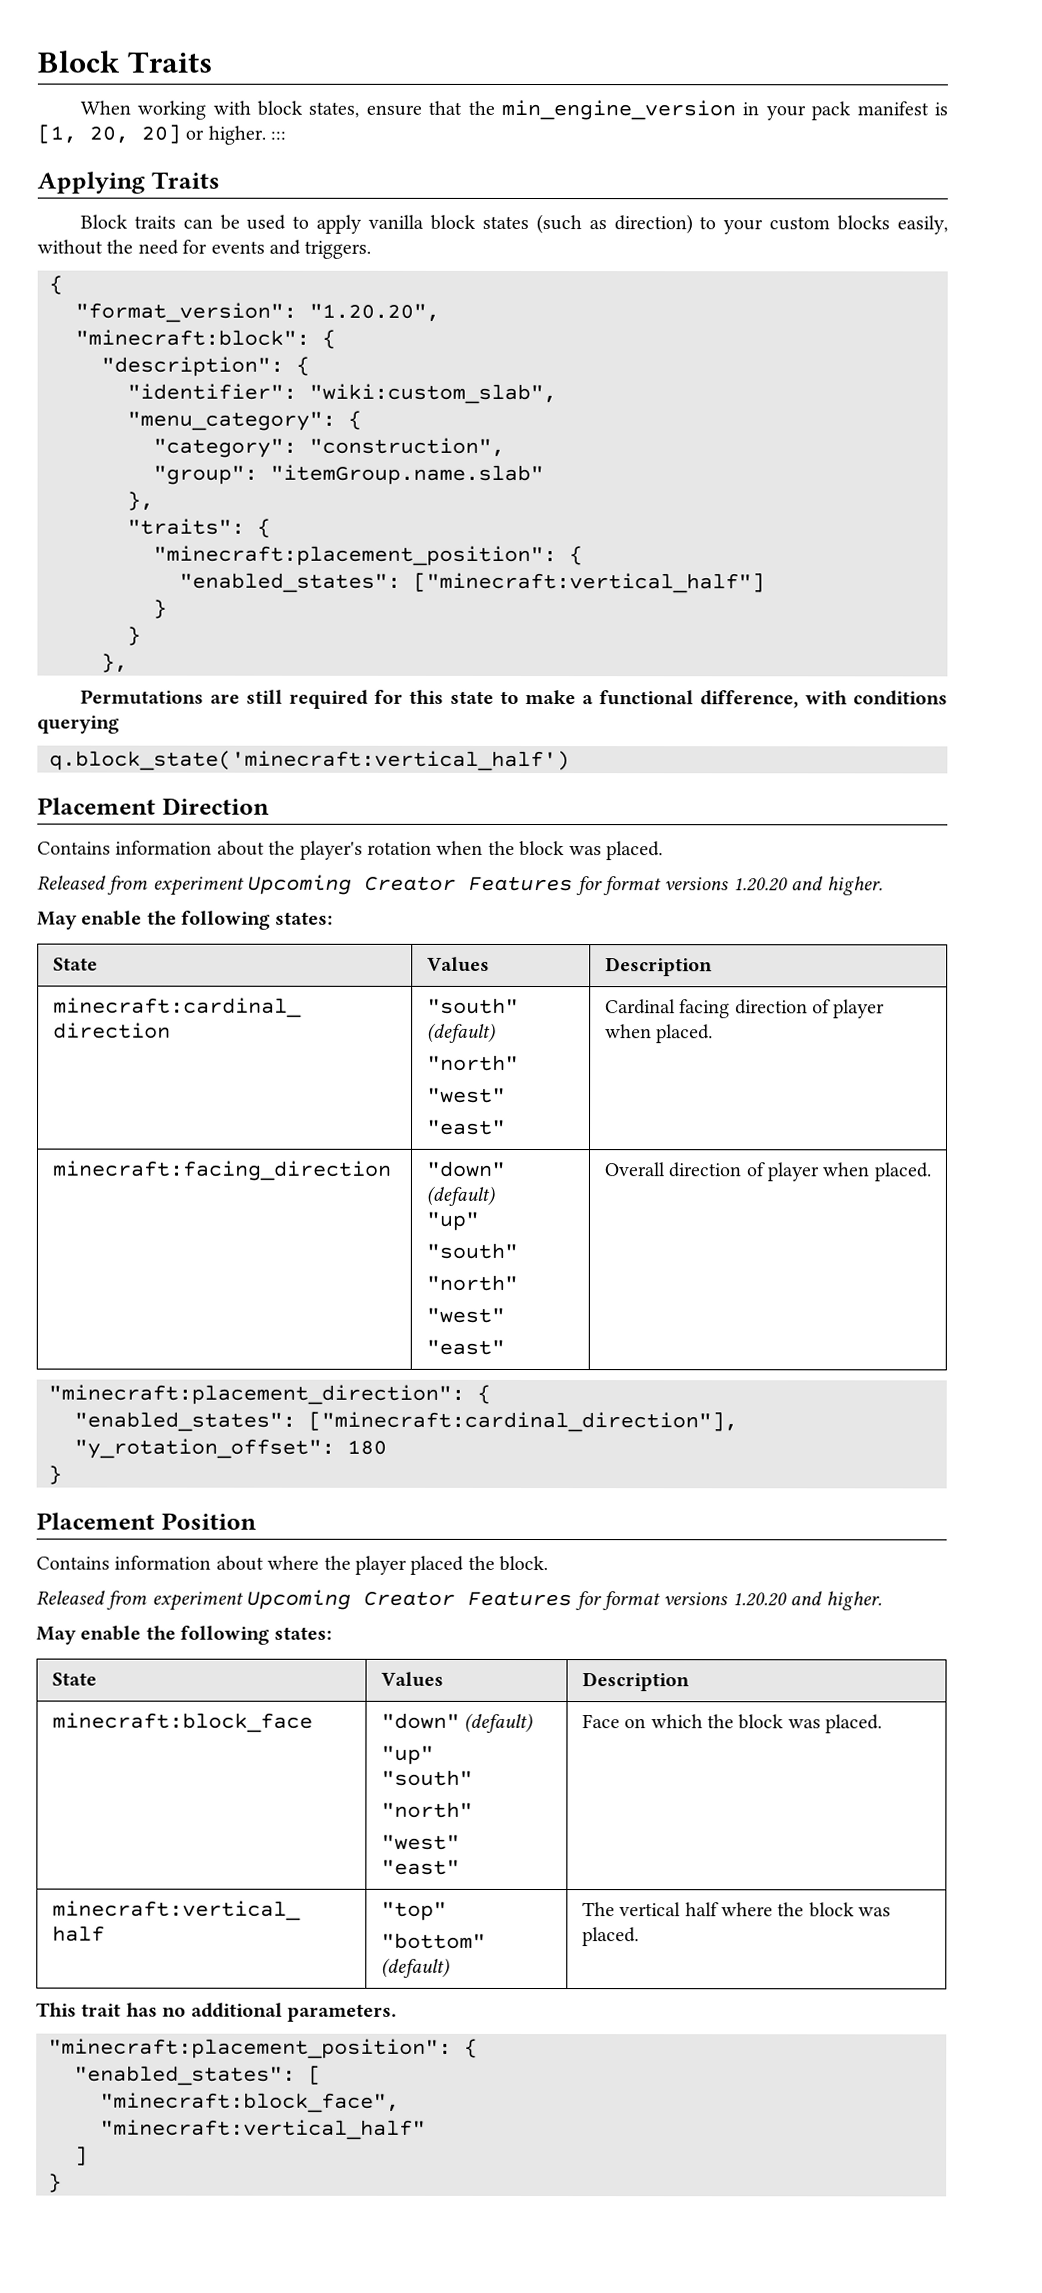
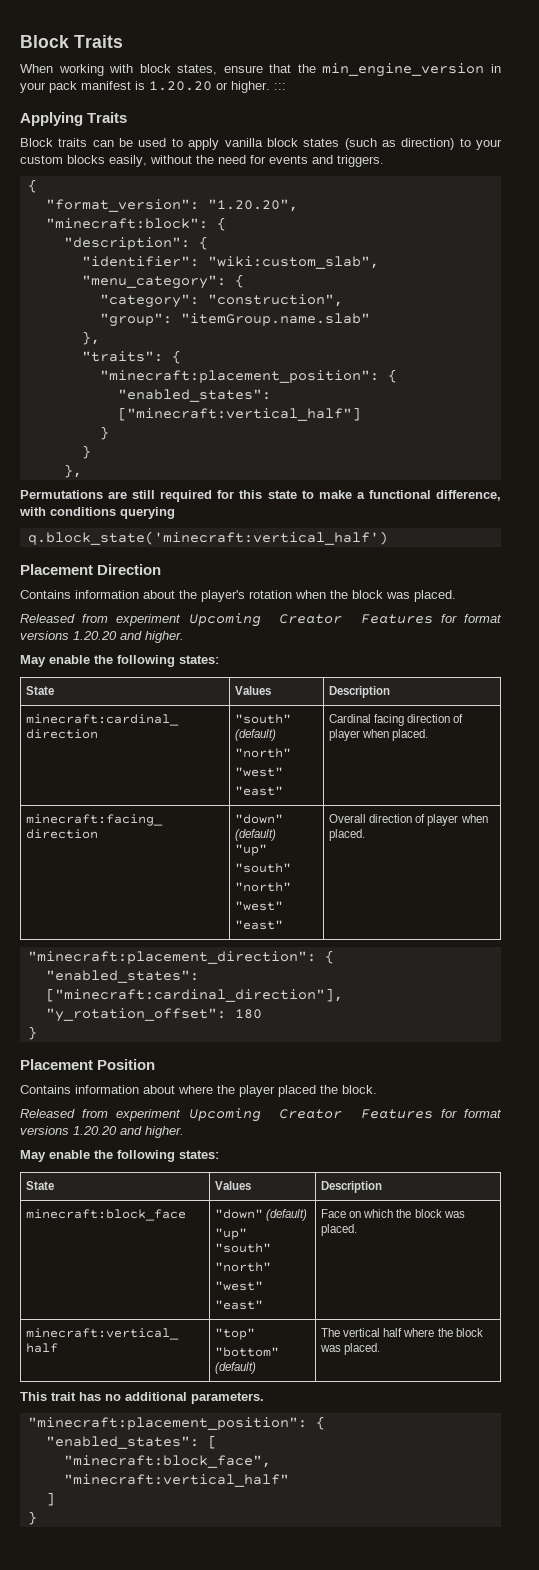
- When working with block states, ensure that the min_engine_version in your pack manifest is [1, 20, 20] or higher. :::
+ When working with block states, ensure that the min_engine_version in your pack manifest is 1.20.20 or higher. :::

